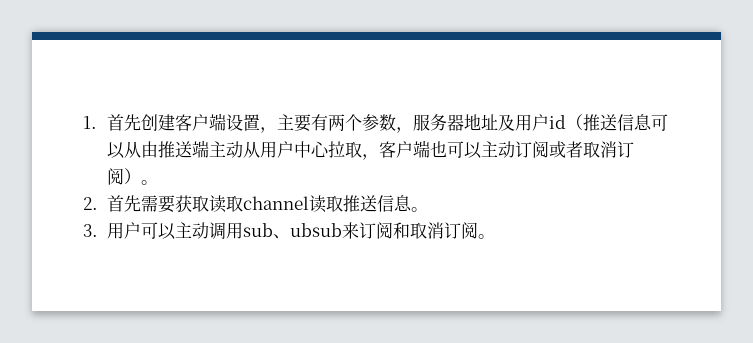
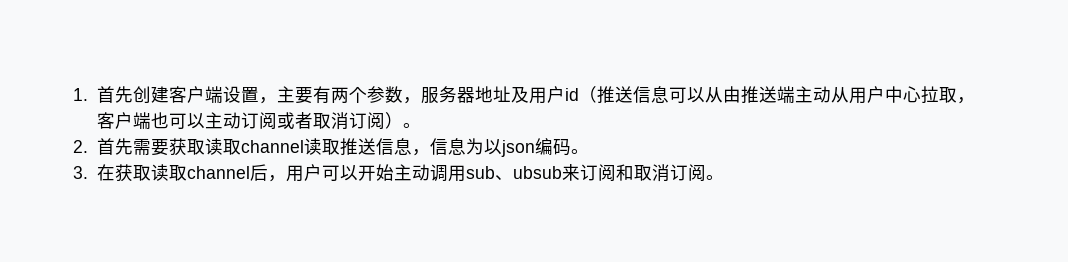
- 2.首先需要获取读取channel读取推送信息。
- 3.用户可以主动调用sub、ubsub来订阅和取消订阅。
+ 2.首先需要获取读取channel读取推送信息，信息为以json编码。
+ 3.在获取读取channel后，用户可以开始主动调用sub、ubsub来订阅和取消订阅。

